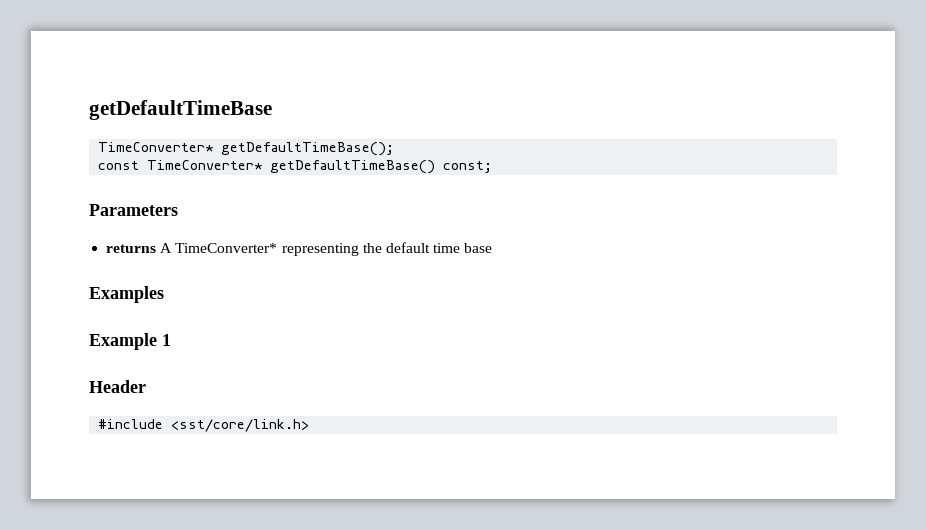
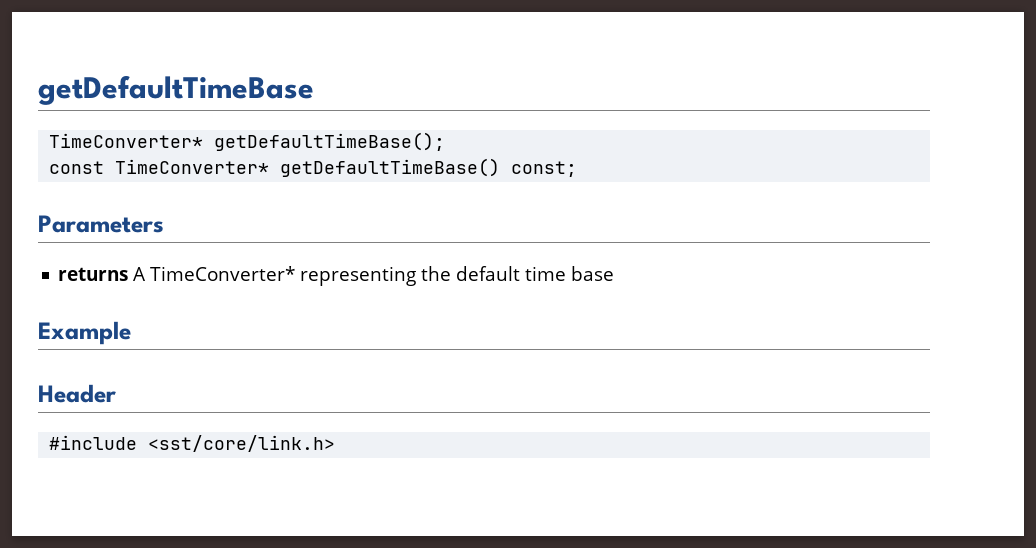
- Examples
- Example 1
+ Example

